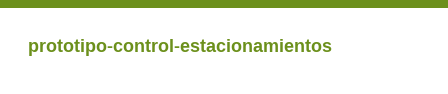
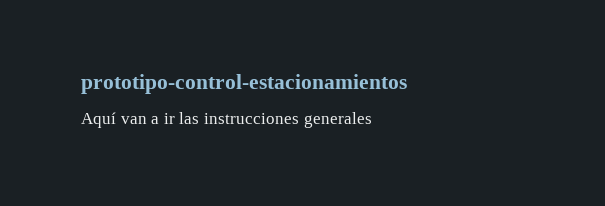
+ Aquí van a ir las instrucciones generales

